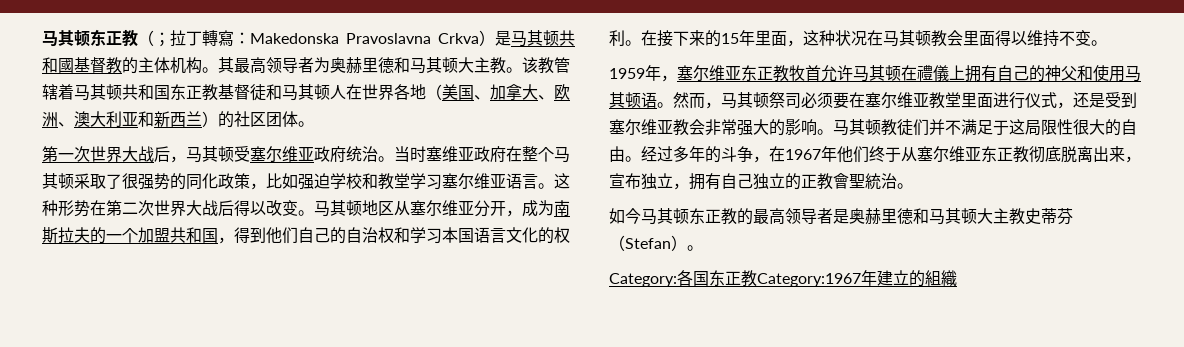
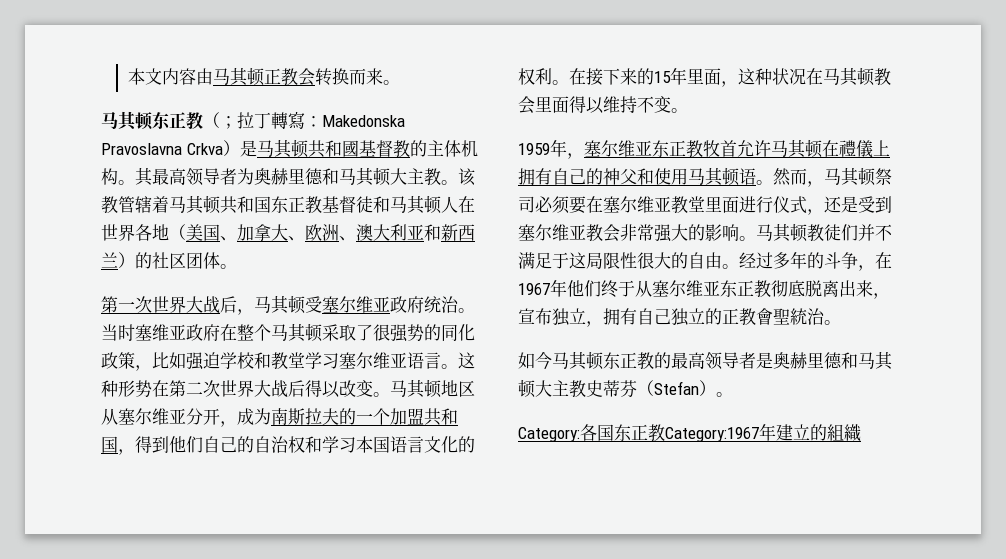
+ 本文内容由马其顿正教会转换而来。

